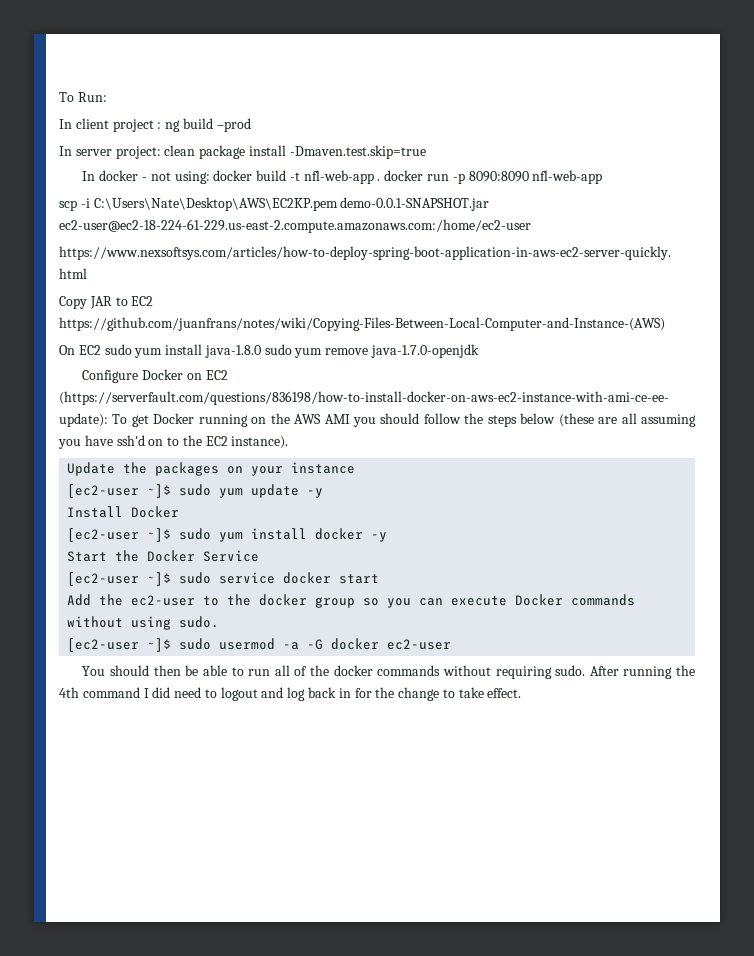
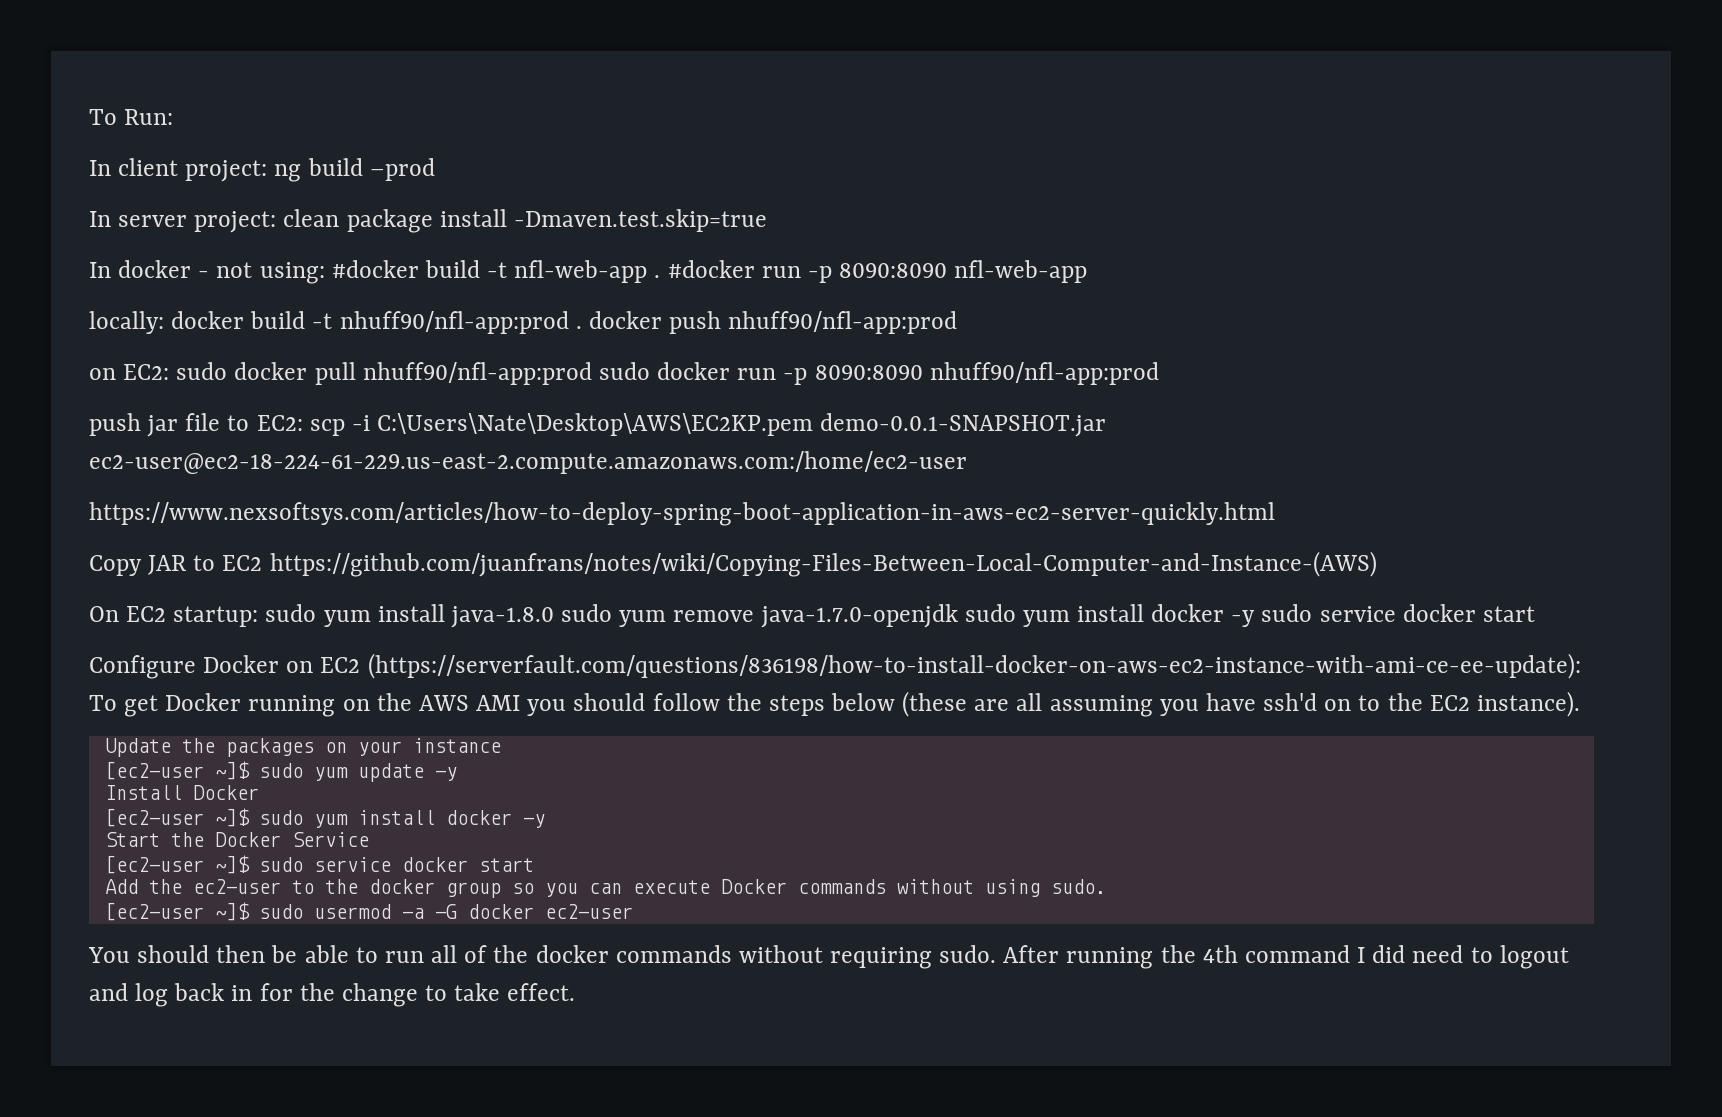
- In client project : ng build –prod
+ In client project: ng build –prod
- In docker - not using: docker build -t nfl-web-app . docker run -p 8090:8090 nfl-web-app
+ In docker - not using: #docker build -t nfl-web-app . #docker run -p 8090:8090 nfl-web-app
- scp -i C:\Users\Nate\Desktop\AWS\EC2KP.pem demo-0.0.1-SNAPSHOT.jar ec2-user@ec2-18-224-61-229.us-east-2.compute.amazonaws.com:/home/ec2-user
+ locally: docker build -t nhuff90/nfl-app:prod . docker push nhuff90/nfl-app:prod
+ on EC2: sudo docker pull nhuff90/nfl-app:prod sudo docker run -p 8090:8090 nhuff90/nfl-app:prod
+ push jar file to EC2: scp -i C:\Users\Nate\Desktop\AWS\EC2KP.pem demo-0.0.1-SNAPSHOT.jar ec2-user@ec2-18-224-61-229.us-east-2.compute.amazonaws.com:/home/ec2-user
- On EC2 sudo yum install java-1.8.0 sudo yum remove java-1.7.0-openjdk
+ On EC2 startup: sudo yum install java-1.8.0 sudo yum remove java-1.7.0-openjdk sudo yum install docker -y sudo service docker start

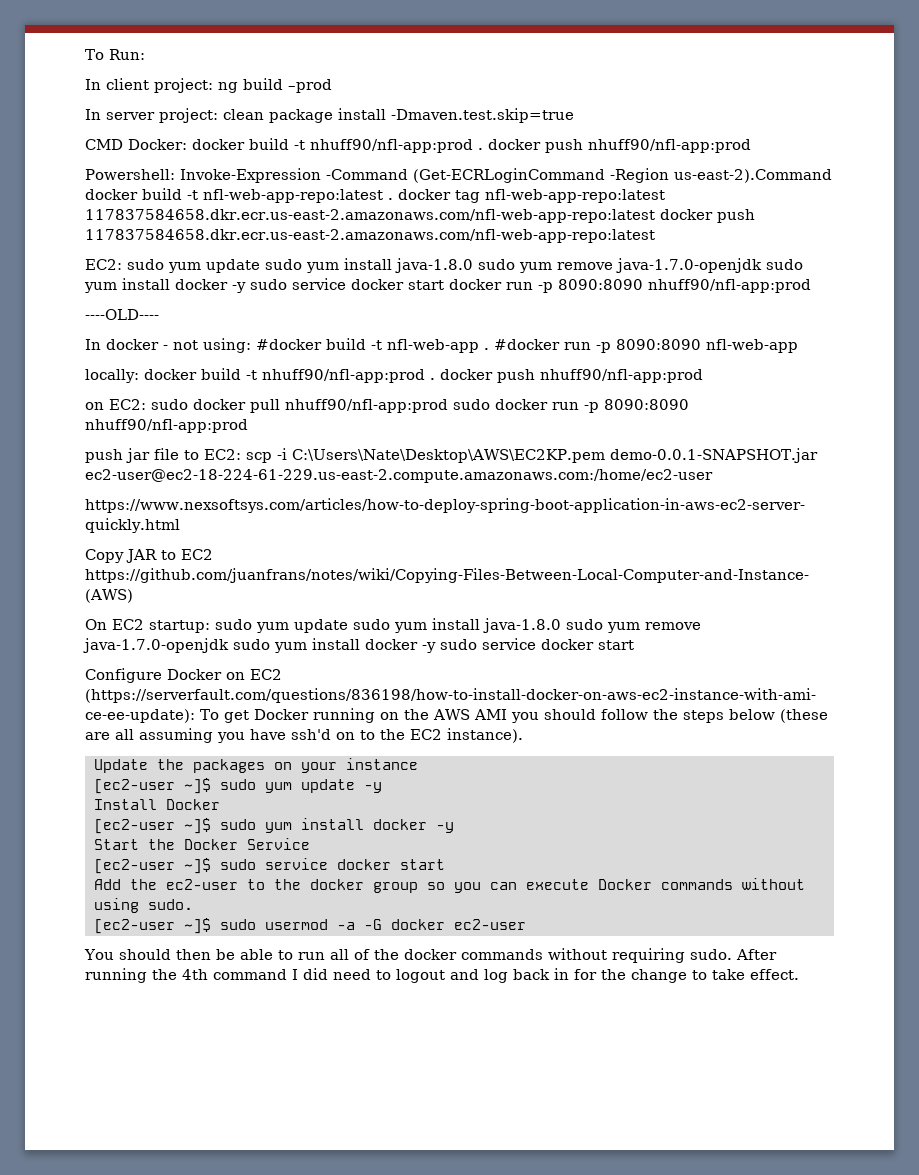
+ CMD Docker: docker build -t nhuff90/nfl-app:prod . docker push nhuff90/nfl-app:prod
+ Powershell: Invoke-Expression -Command (Get-ECRLoginCommand -Region us-east-2).Command docker build -t nfl-web-app-repo:latest . docker tag nfl-web-app-repo:latest 117837584658.dkr.ecr.us-east-2.amazonaws.com/nfl-web-app-repo:latest docker push 117837584658.dkr.ecr.us-east-2.amazonaws.com/nfl-web-app-repo:latest
+ EC2: sudo yum update sudo yum install java-1.8.0 sudo yum remove java-1.7.0-openjdk sudo yum install docker -y sudo service docker start docker run -p 8090:8090 nhuff90/nfl-app:prod
+ ----OLD----
- On EC2 startup: sudo yum install java-1.8.0 sudo yum remove java-1.7.0-openjdk sudo yum install docker -y sudo service docker start
+ On EC2 startup: sudo yum update sudo yum install java-1.8.0 sudo yum remove java-1.7.0-openjdk sudo yum install docker -y sudo service docker start

